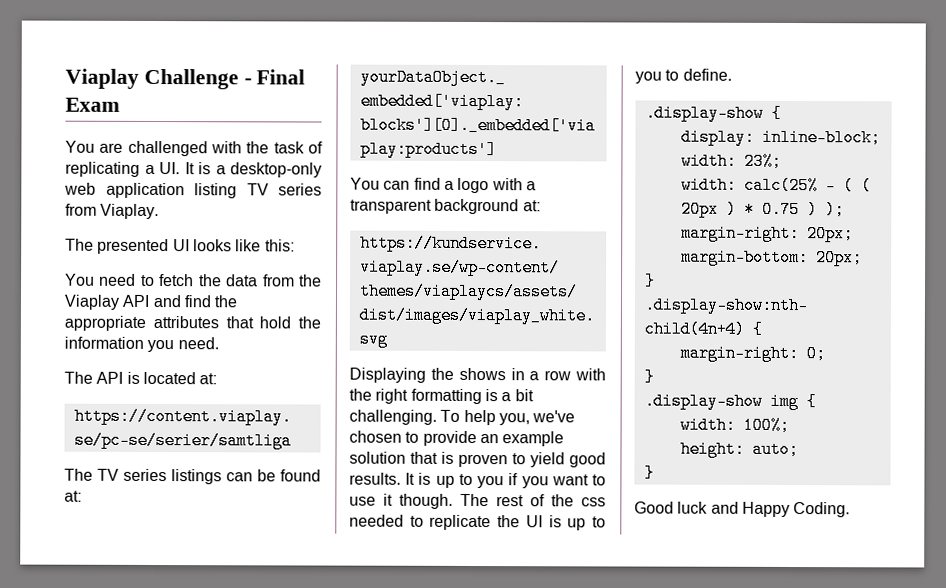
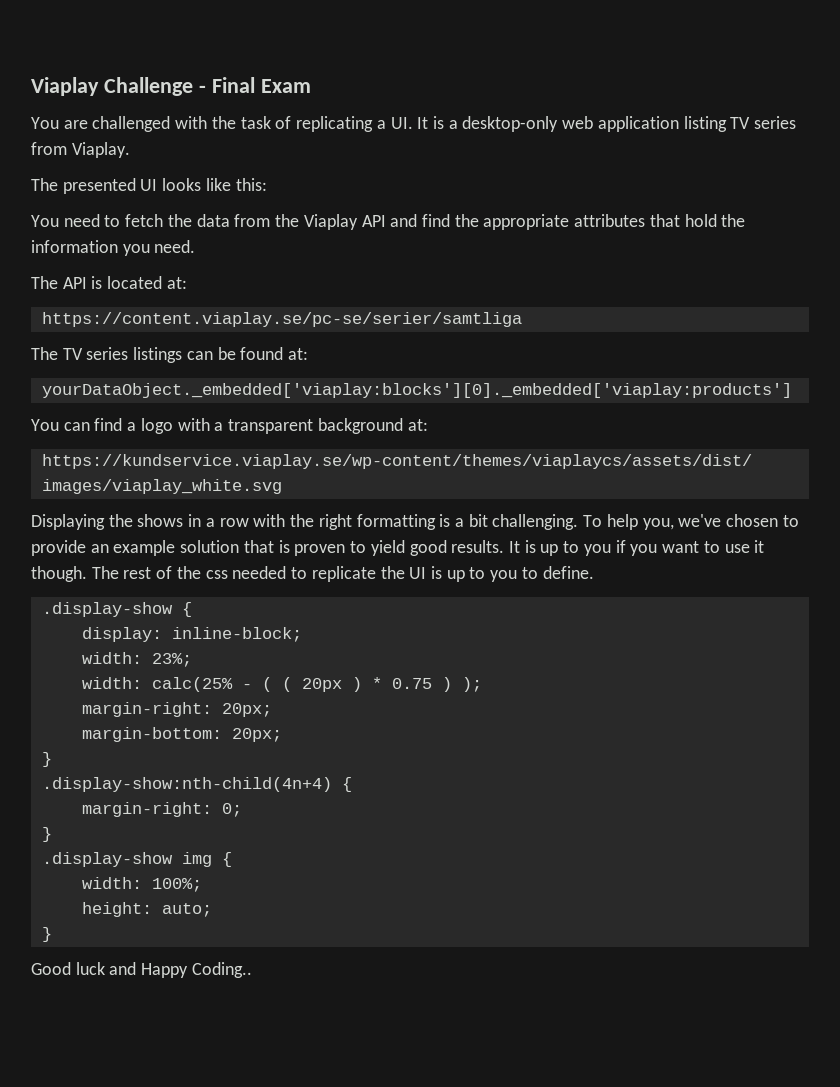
- Good luck and Happy Coding.
+ Good luck and Happy Coding..

